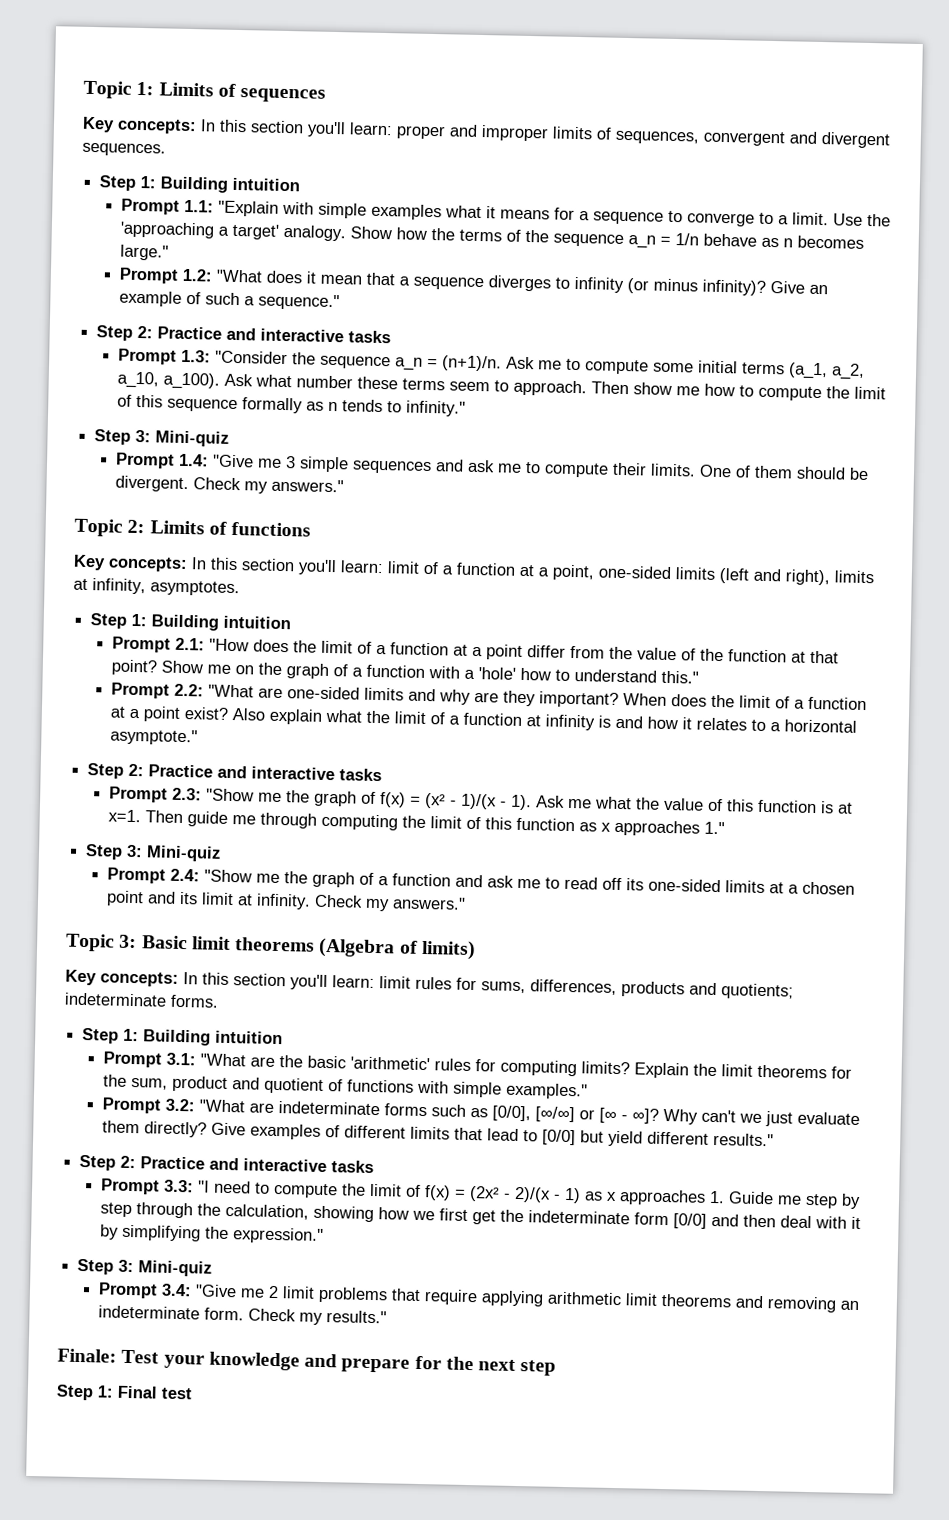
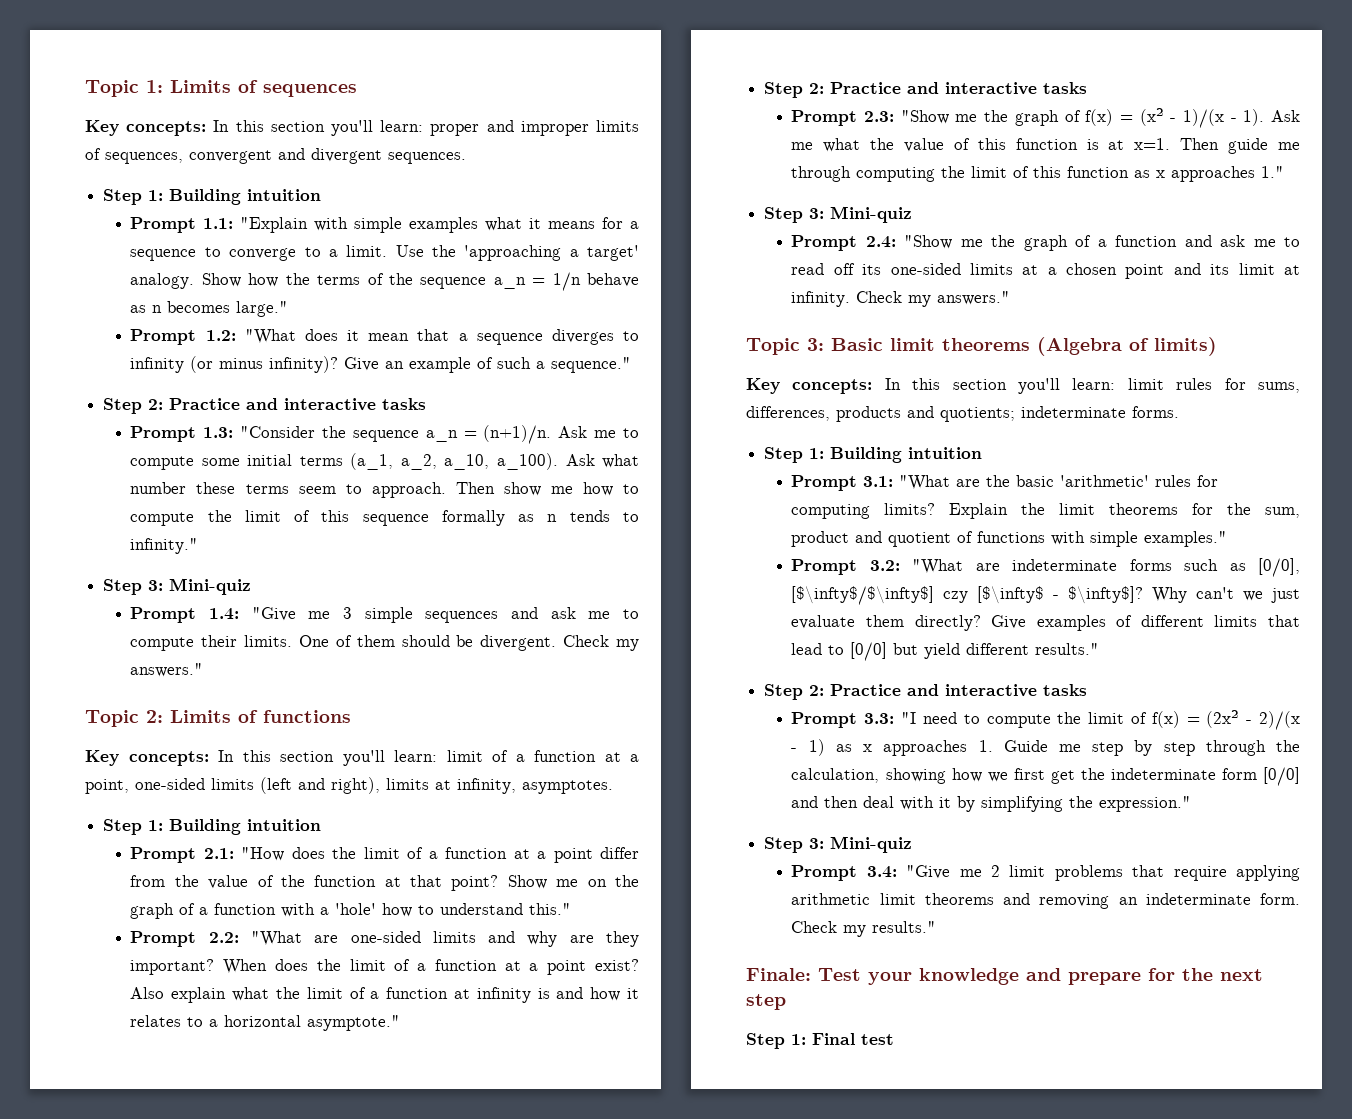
- Prompt 3.2: "What are indeterminate forms such as [0/0], [∞/∞] or [∞ - ∞]?
+ Prompt 3.2: "What are indeterminate forms such as [0/0], [$\infty$/$\infty$] czy [$\infty$ - $\infty$]?

